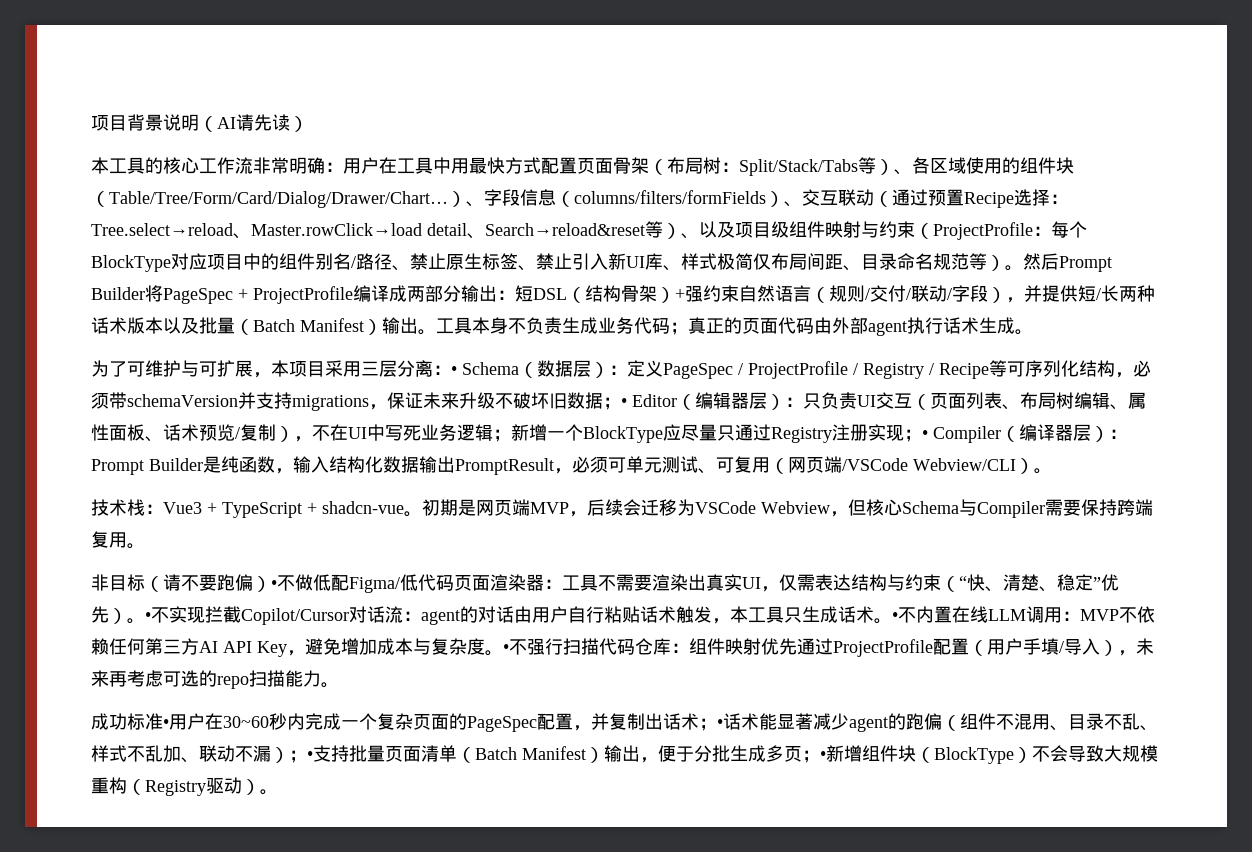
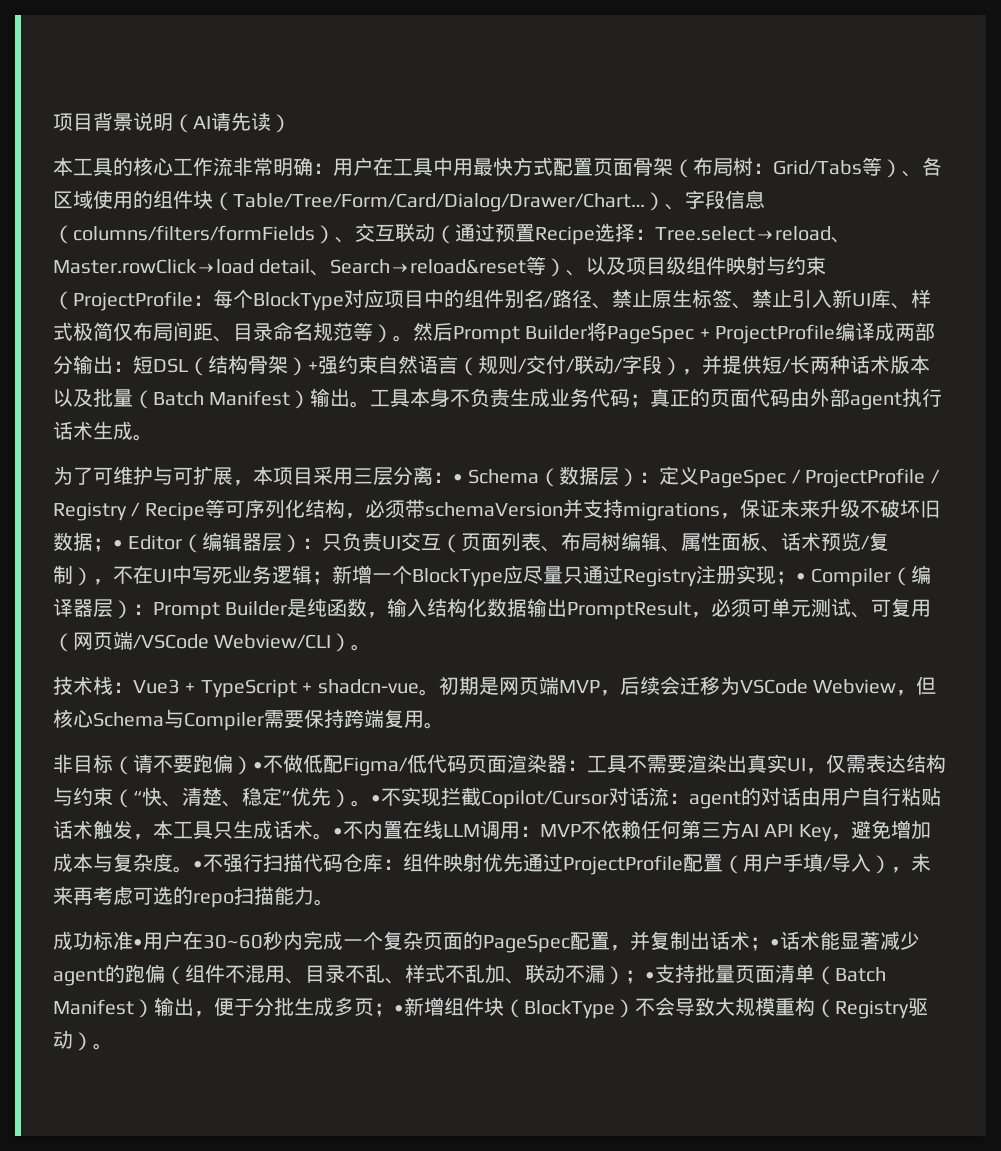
- Split/Stack/Tabs等）、各区域使用的组件块（Table/Tree/Form/Card/Dialog/Drawer/Chart…）、字段信息（columns/filters/formFields）、交互联动（通过预置Recipe选择：
+ Grid/Tabs等）、各区域使用的组件块（Table/Tree/Form/Card/Dialog/Drawer/Chart…）、字段信息（columns/filters/formFields）、交互联动（通过预置Recipe选择：

